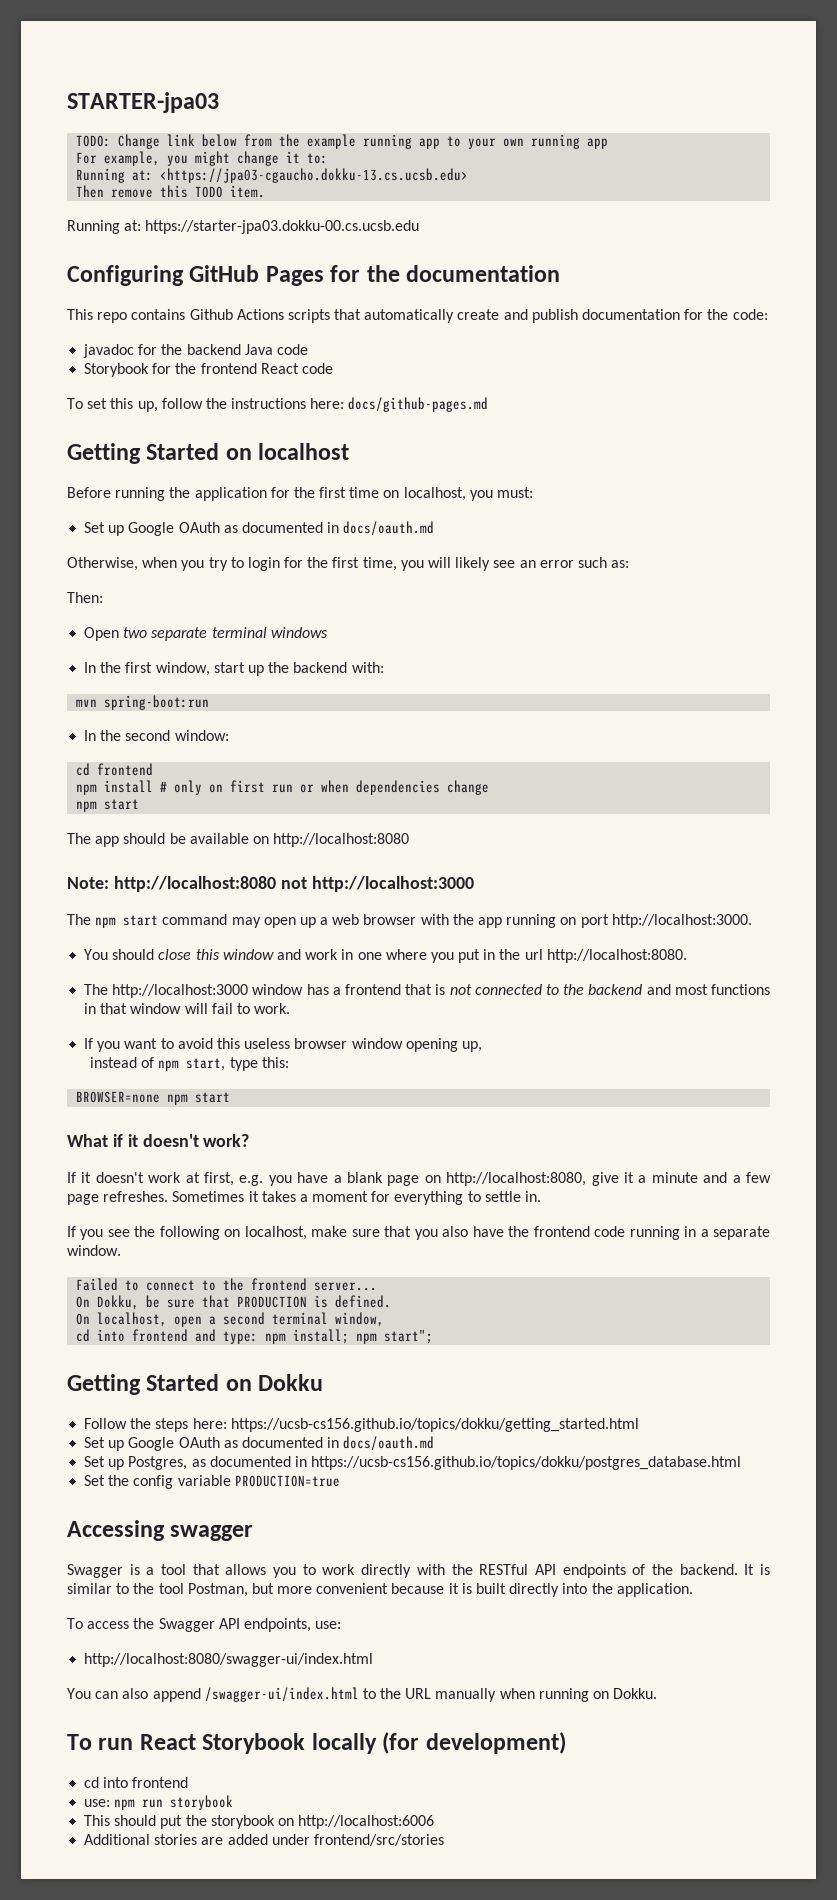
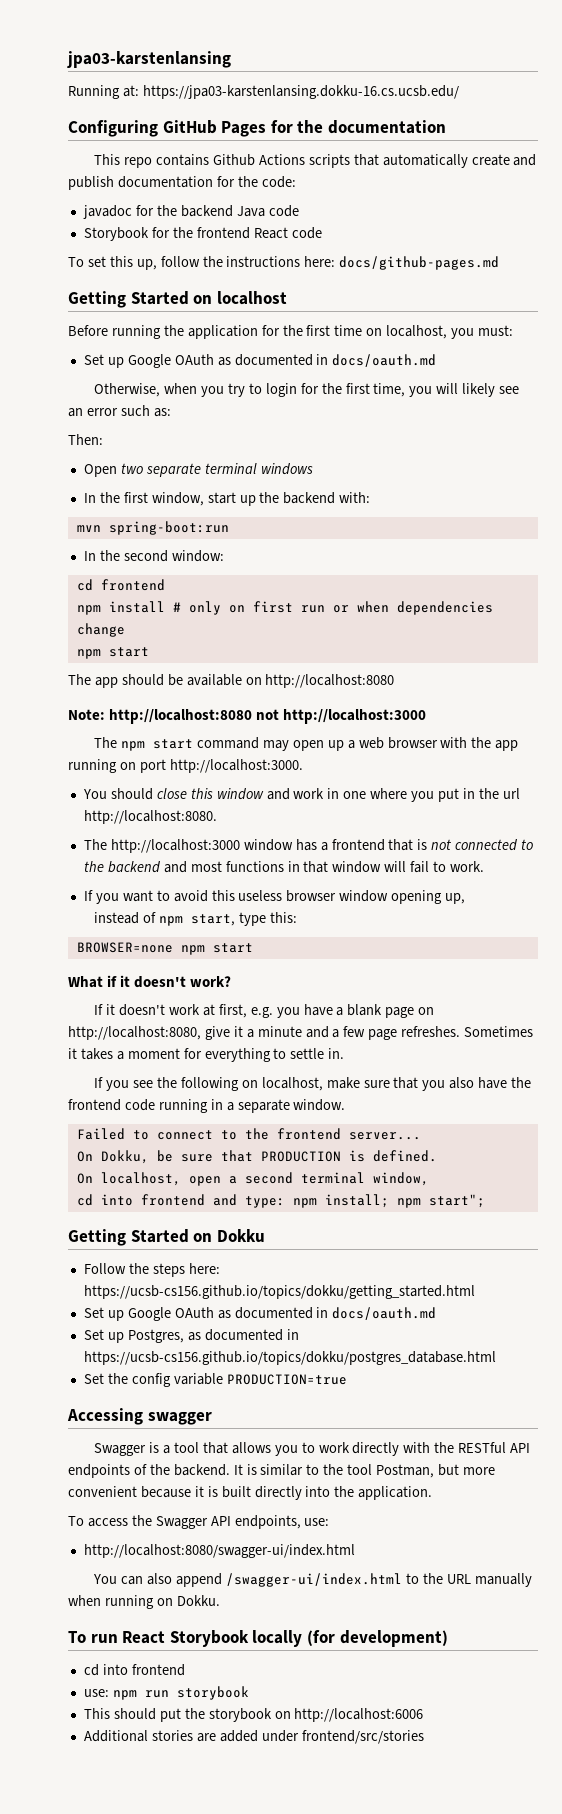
- STARTER-jpa03
- TODO: Change link below from the example running app to your own running app
- For example, you might change it to:
- Running at: <https://jpa03-cgaucho.dokku-13.cs.ucsb.edu>
- Then remove this TODO item.
- Running at: https://starter-jpa03.dokku-00.cs.ucsb.edu
+ jpa03-karstenlansing
+ Running at: https://jpa03-karstenlansing.dokku-16.cs.ucsb.edu/

